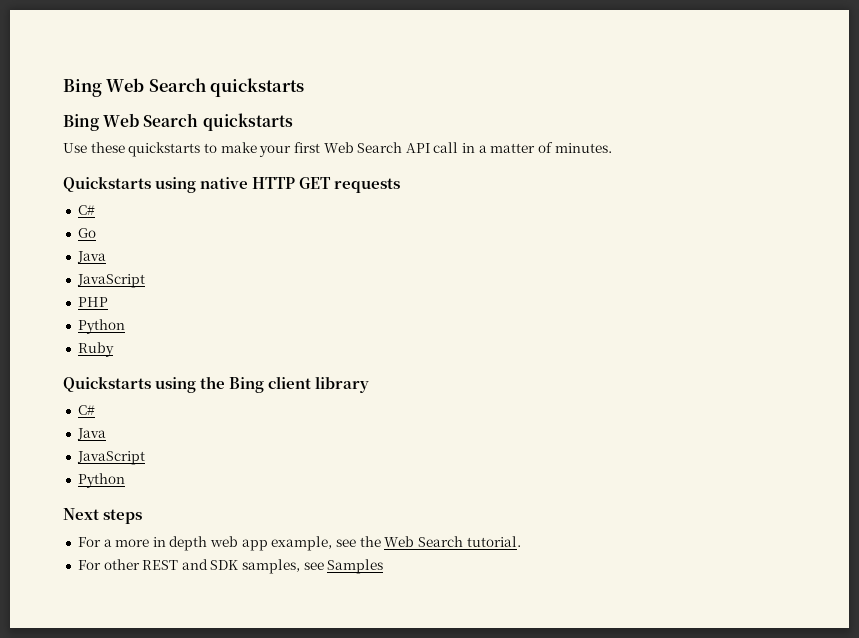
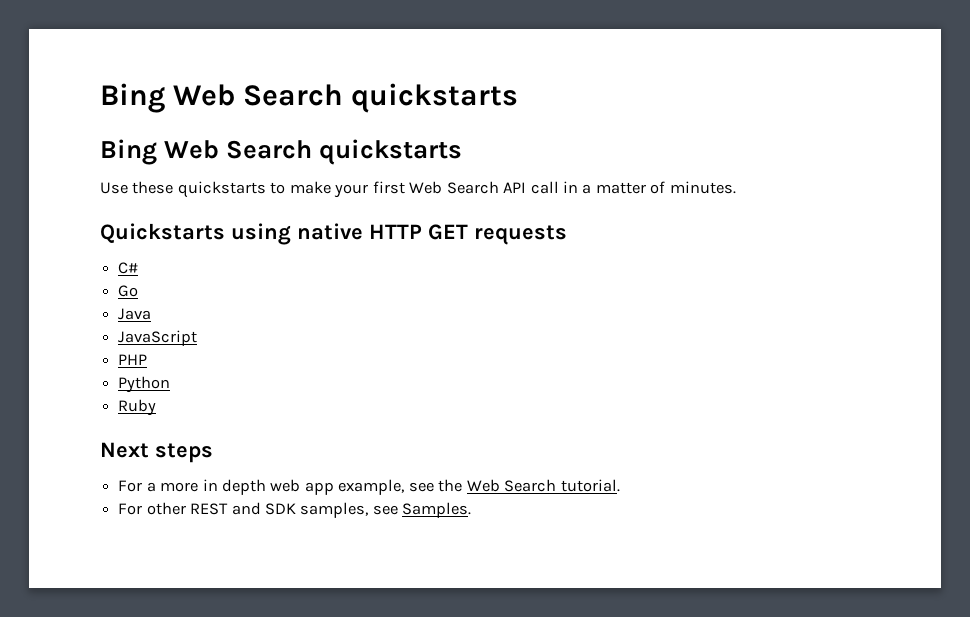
- Quickstarts using the Bing client library
- C#
- Java
- JavaScript
- Python
- For other REST and SDK samples, see Samples
+ For other REST and SDK samples, see Samples.

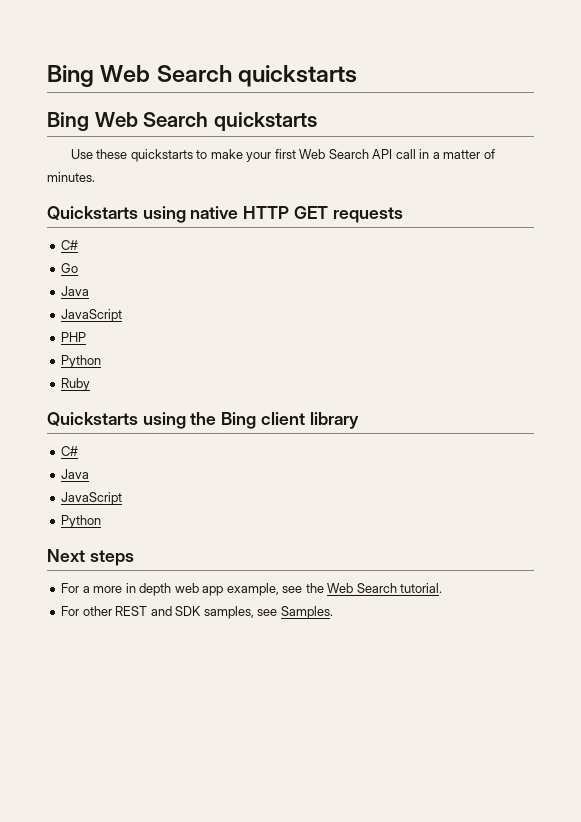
+ Quickstarts using the Bing client library
+ C#
+ Java
+ JavaScript
+ Python

